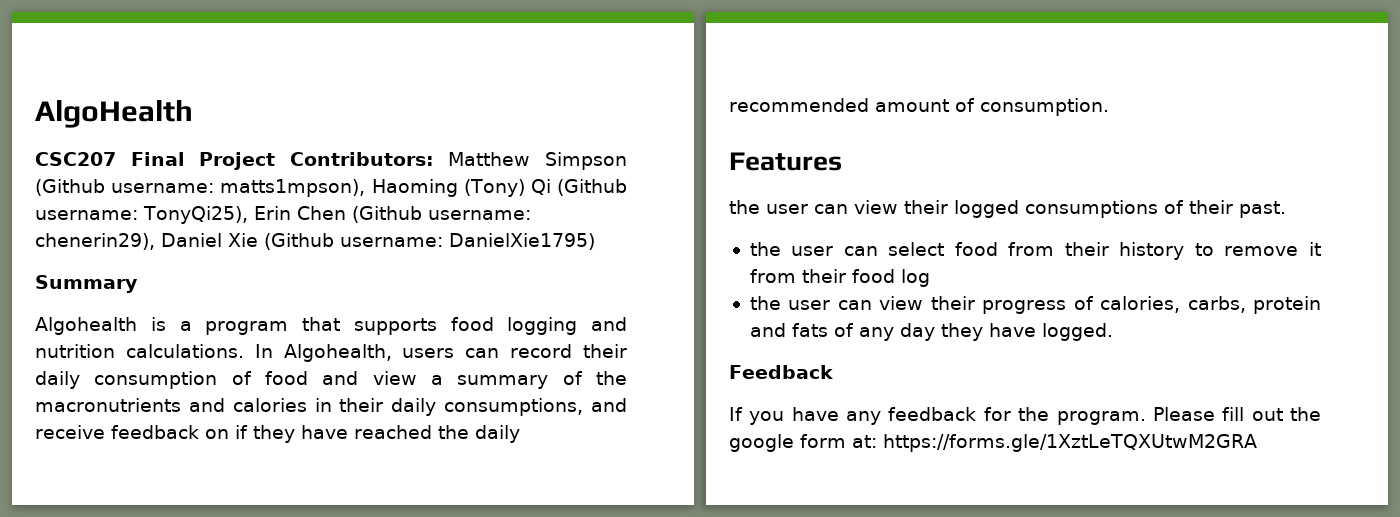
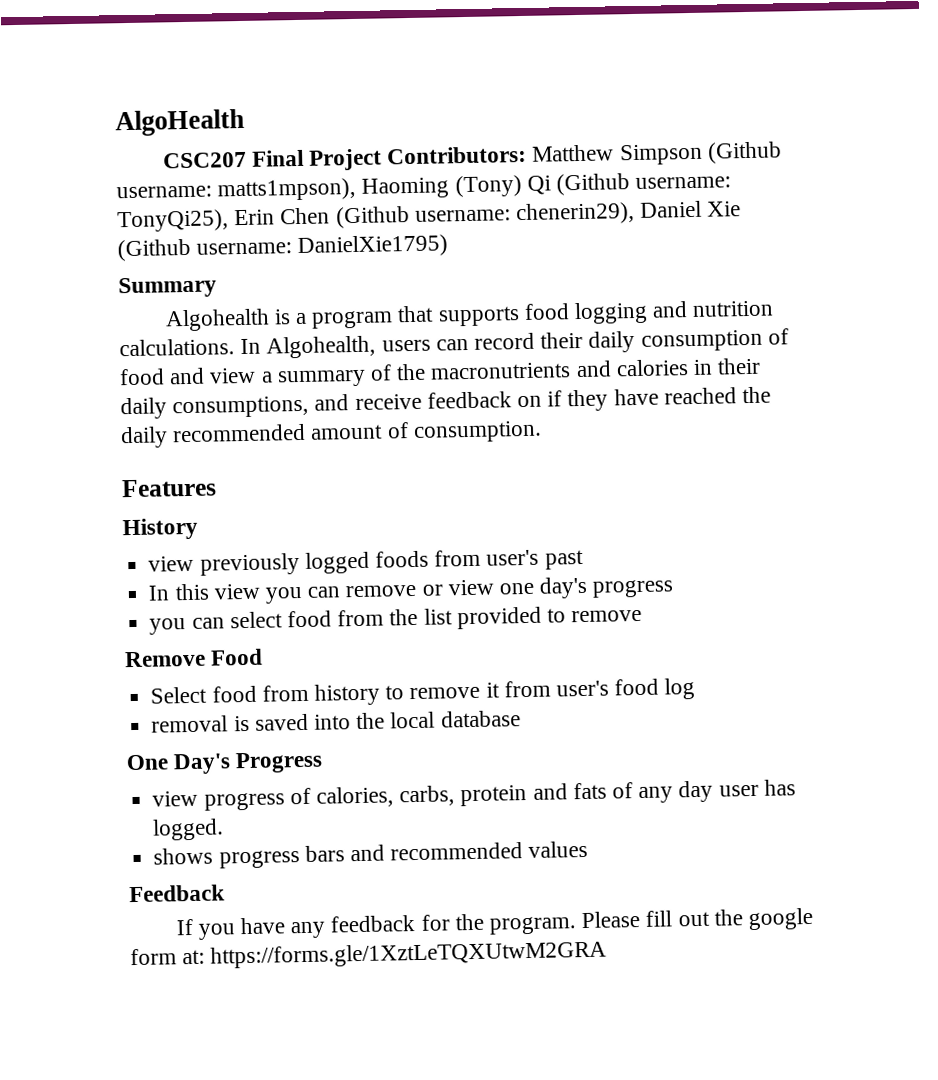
- the user can view their logged consumptions of their past.
- the user can select food from their history to remove it from their food log
+ History
+ view previously logged foods from user's past
+ In this view you can remove or view one day's progress
+ you can select food from the list provided to remove
+ Remove Food
+ Select food from history to remove it from user's food log
- the user can view their progress of calories, carbs, protein and fats of any day they have logged.
+ removal is saved into the local database
+ One Day's Progress
+ view progress of calories, carbs, protein and fats of any day user has logged.
+ shows progress bars and recommended values

